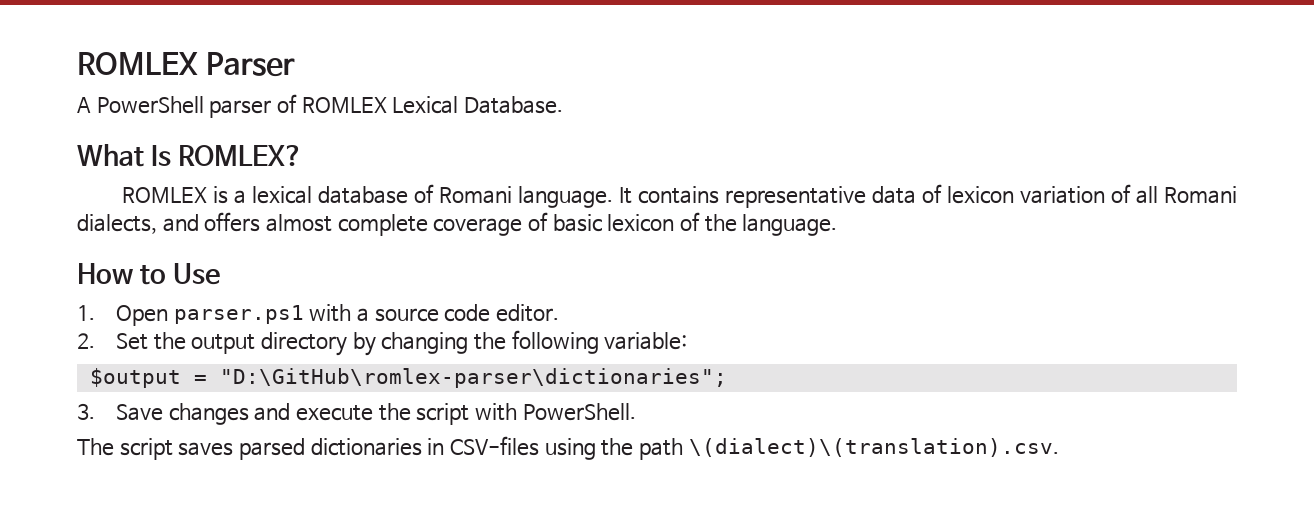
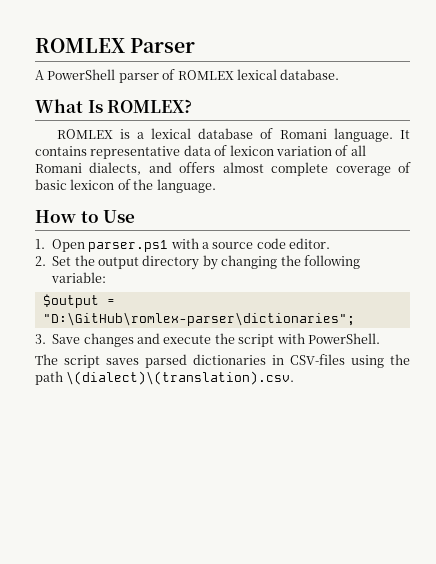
- A PowerShell parser of ROMLEX Lexical Database.
+ A PowerShell parser of ROMLEX lexical database.

